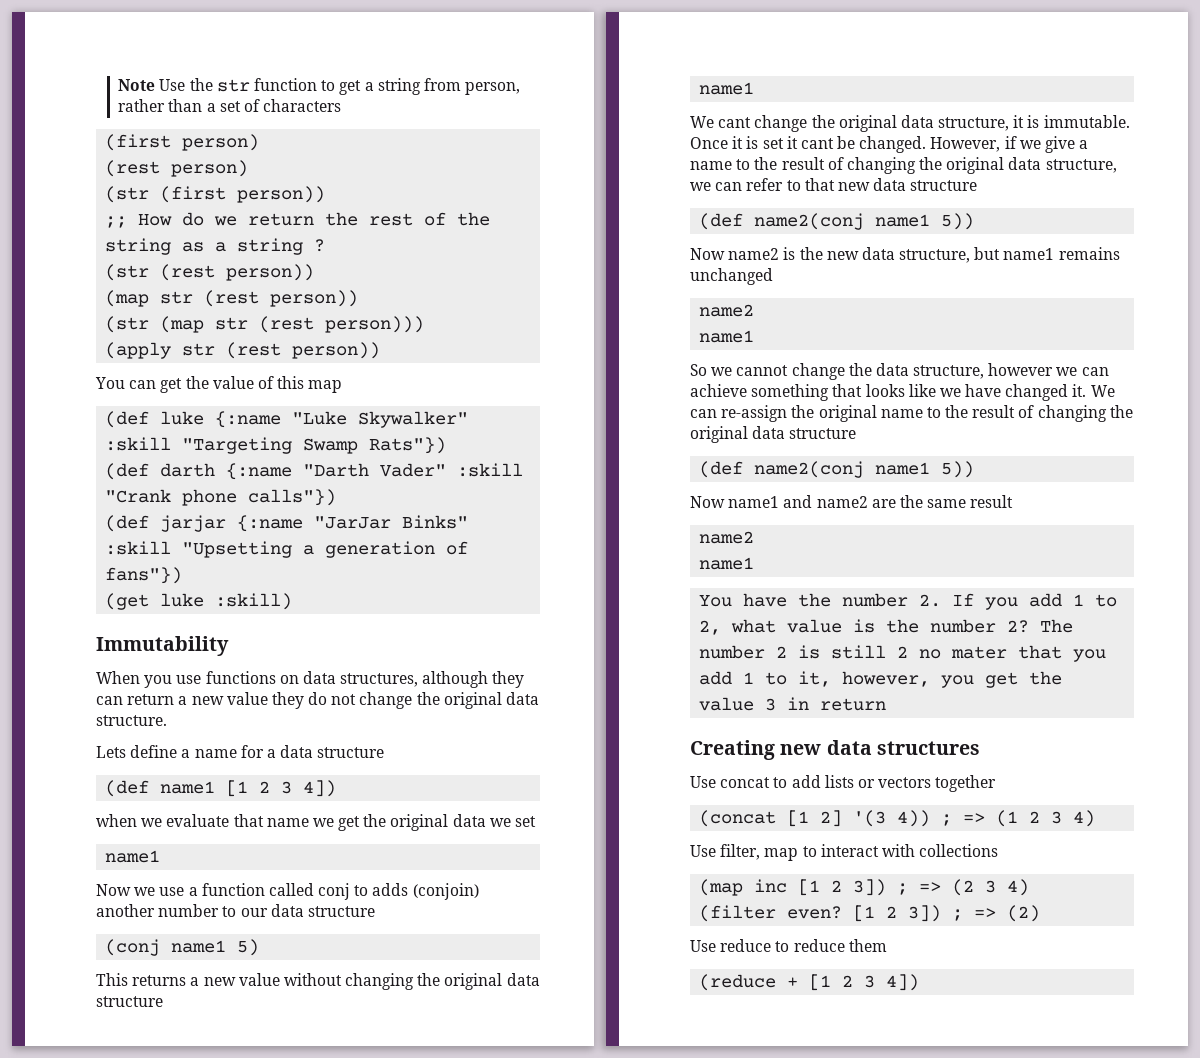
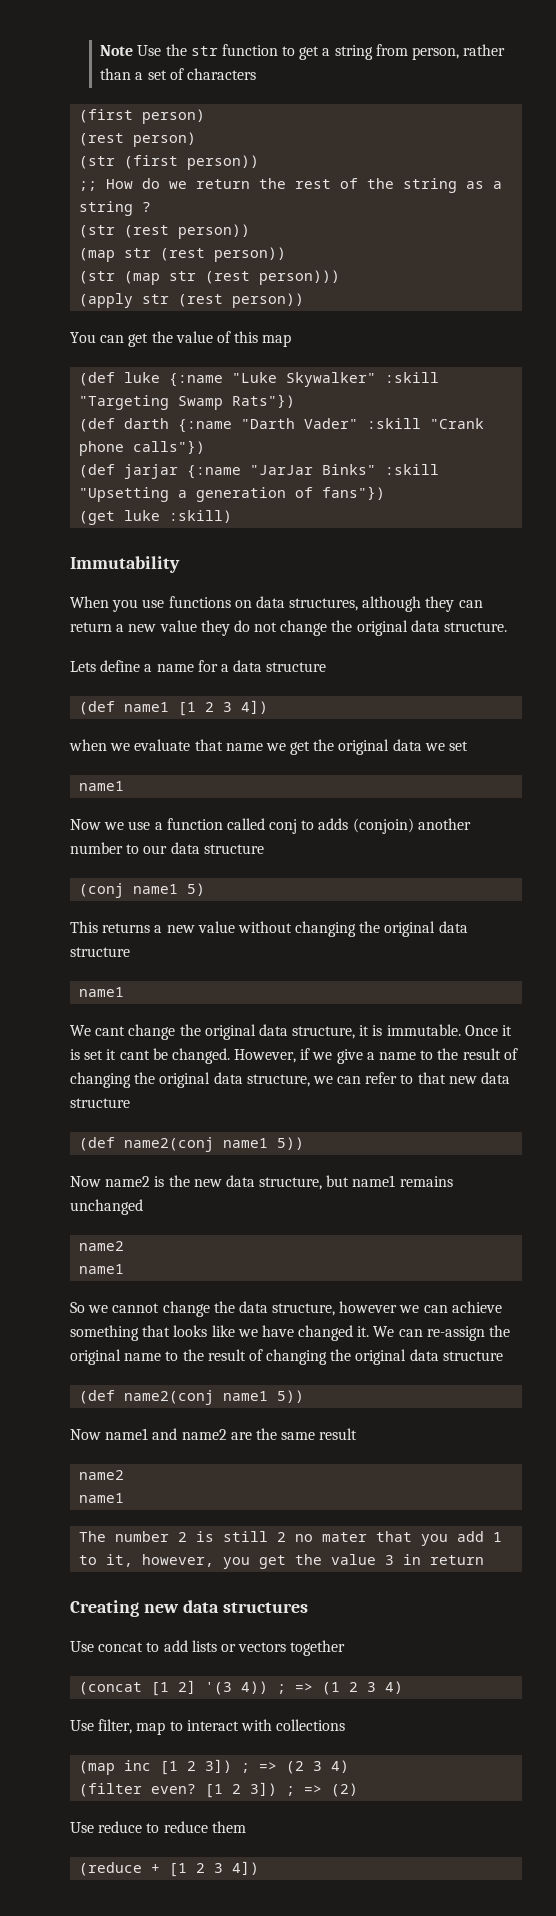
- You have the number 2. If you add 1 to 2, what value is the number 2?

